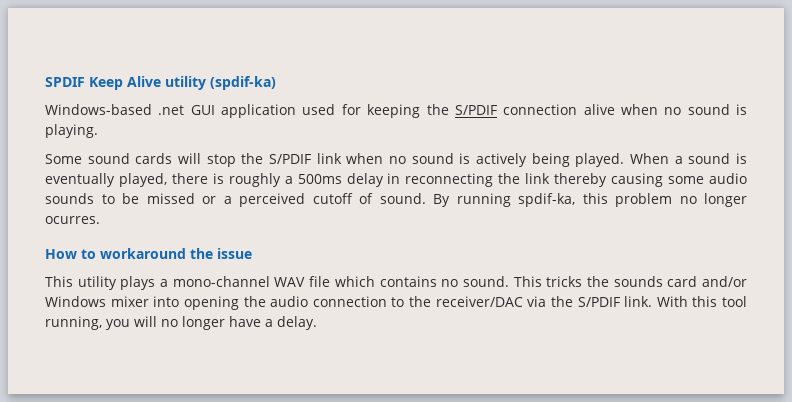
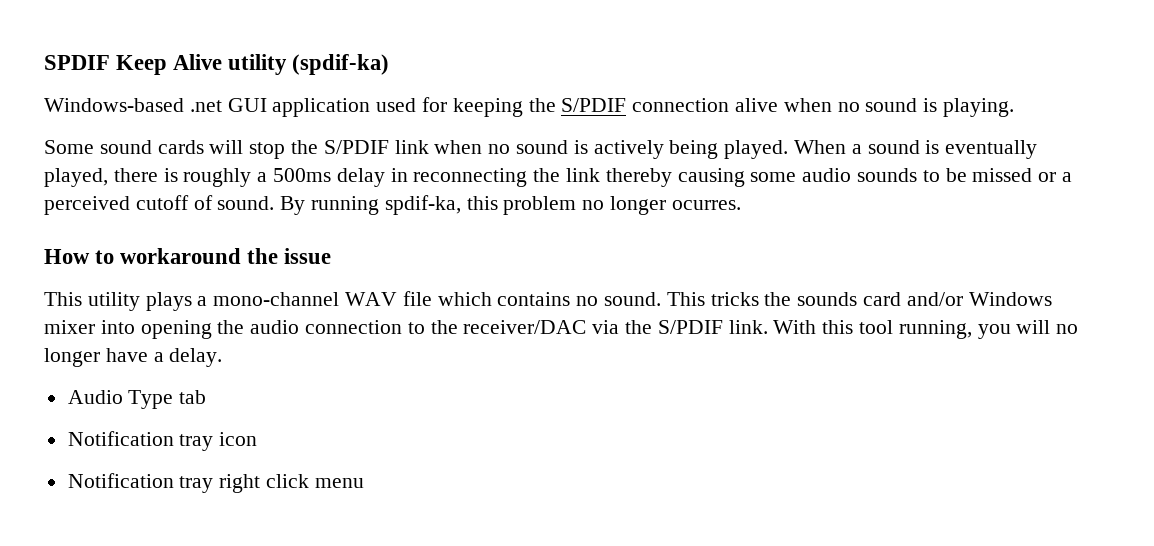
+ Audio Type tab
+ Notification tray icon
+ Notification tray right click menu

